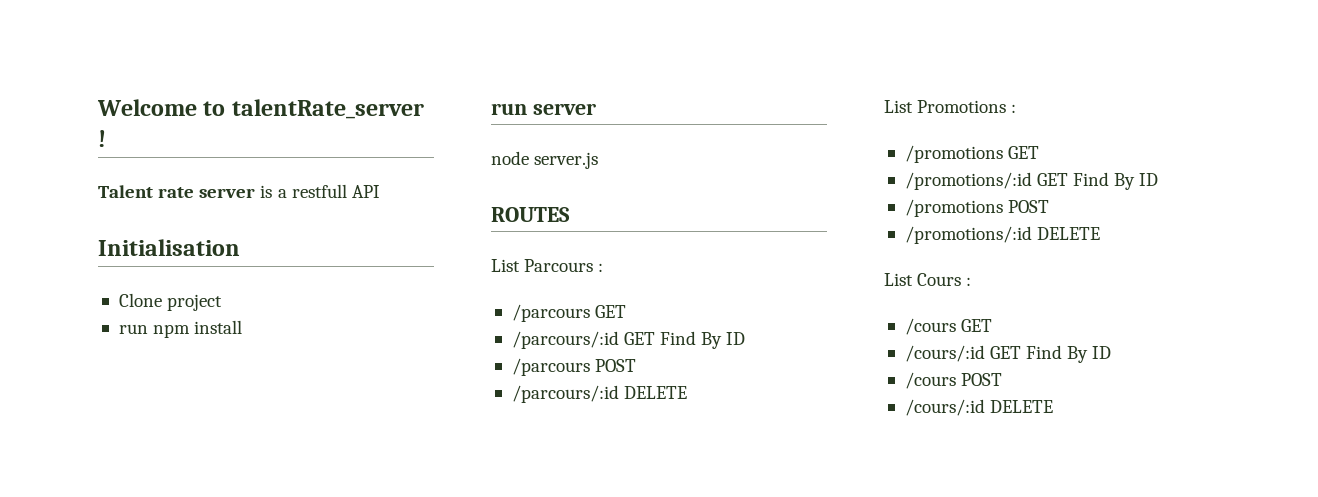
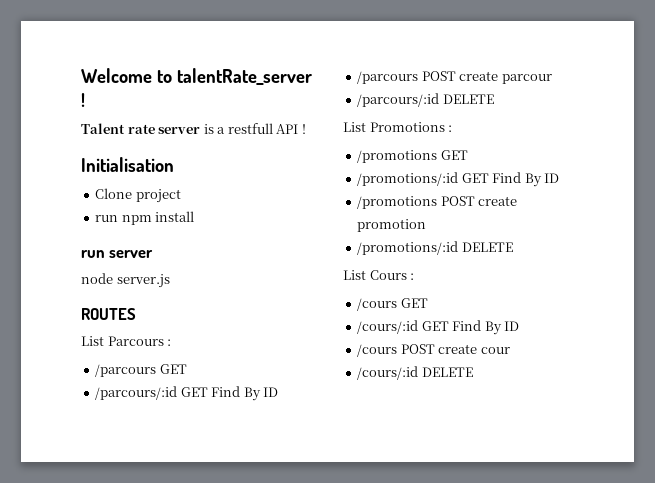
- Talent rate server is a restfull API
+ Talent rate server is a restfull API !
- /parcours POST
+ /parcours POST create parcour
- /promotions POST
+ /promotions POST create promotion
- /cours POST
+ /cours POST create cour

